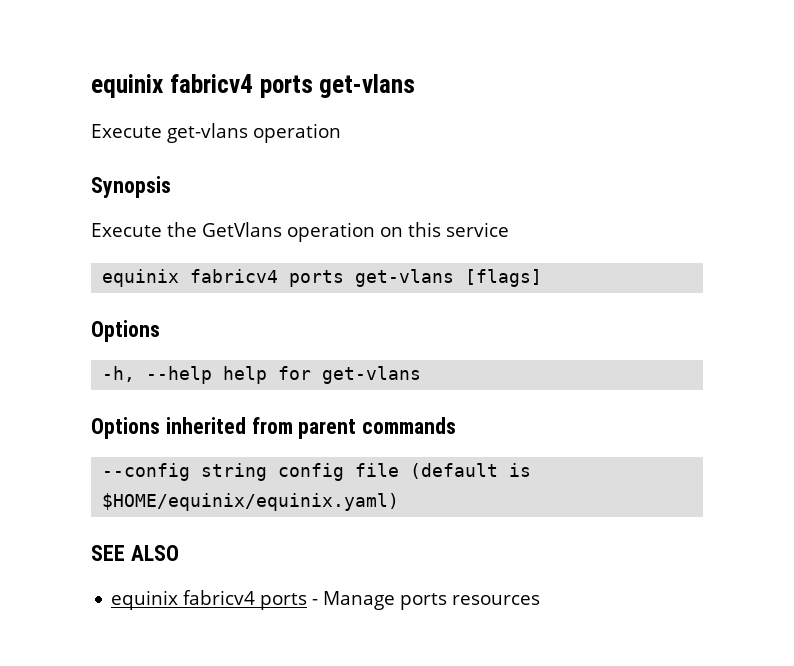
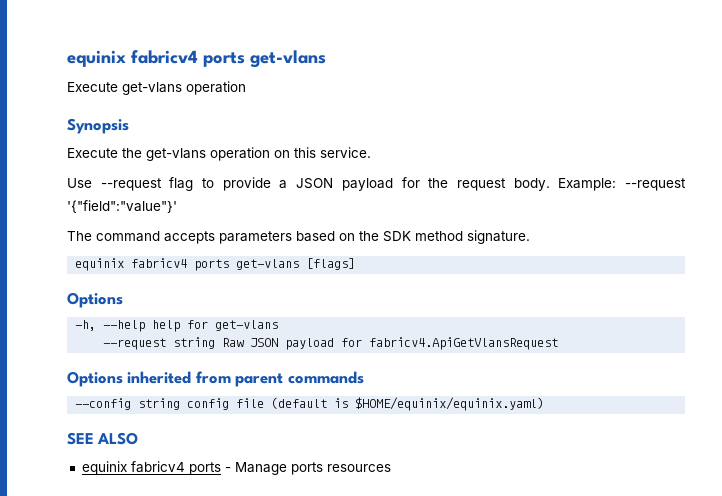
- Execute the GetVlans operation on this service
+ Execute the get-vlans operation on this service.
+ Use --request flag to provide a JSON payload for the request body. Example: --request '{"field":"value"}'
+ The command accepts parameters based on the SDK method signature.
+ --request string Raw JSON payload for fabricv4.ApiGetVlansRequest

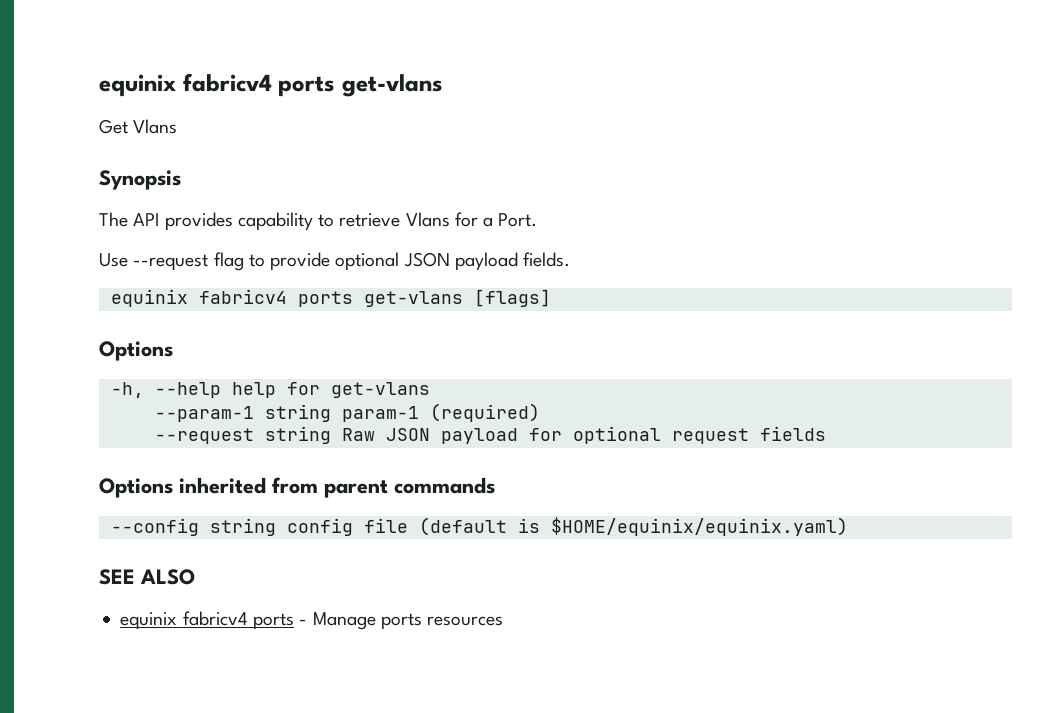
- Execute get-vlans operation
+ Get Vlans
  Synopsis
- Execute the get-vlans operation on this service.
+ The API provides capability to retrieve Vlans for a Port.
- Use --request flag to provide a JSON payload for the request body. Example: --request '{"field":"value"}'
- The command accepts parameters based on the SDK method signature.
+ Use --request flag to provide optional JSON payload fields.
+ --param-1 string param-1 (required)
- --request string Raw JSON payload for fabricv4.ApiGetVlansRequest
+ --request string Raw JSON payload for optional request fields

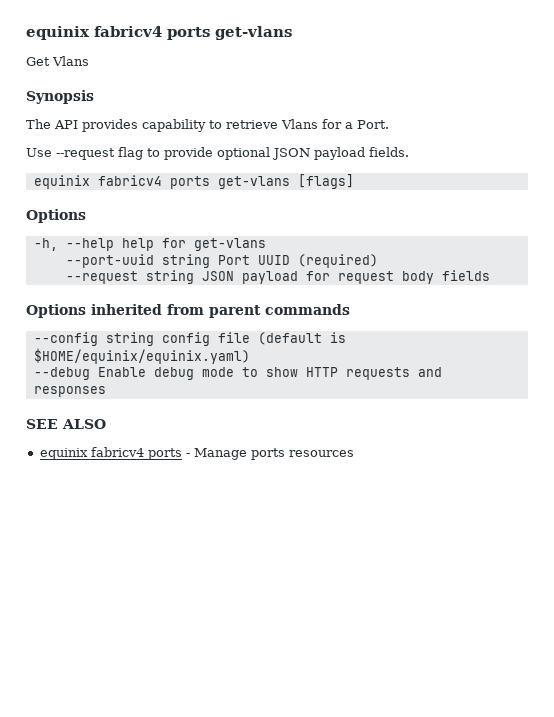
- --param-1 string param-1 (required)
+ --port-uuid string Port UUID (required)
- --request string Raw JSON payload for optional request fields
+ --request string JSON payload for request body fields
+ --debug Enable debug mode to show HTTP requests and responses

